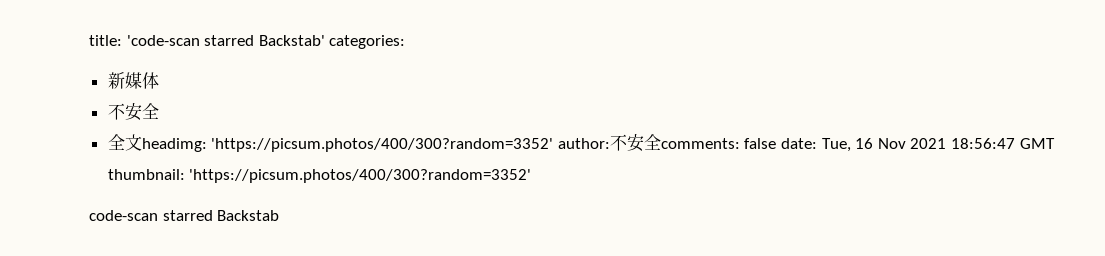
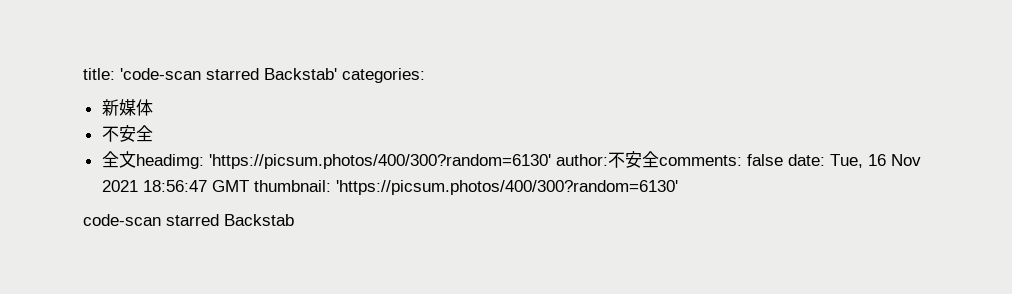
- 全文headimg: 'https://picsum.photos/400/300?random=3352' author:不安全comments: false date: Tue, 16 Nov 2021 18:56:47 GMT thumbnail: 'https://picsum.photos/400/300?random=3352'
+ 全文headimg: 'https://picsum.photos/400/300?random=6130' author:不安全comments: false date: Tue, 16 Nov 2021 18:56:47 GMT thumbnail: 'https://picsum.photos/400/300?random=6130'

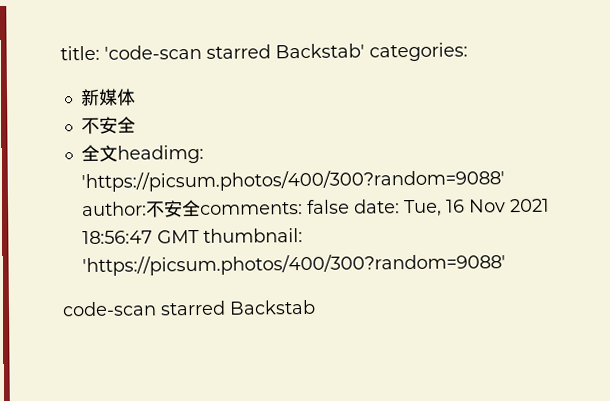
- 全文headimg: 'https://picsum.photos/400/300?random=6130' author:不安全comments: false date: Tue, 16 Nov 2021 18:56:47 GMT thumbnail: 'https://picsum.photos/400/300?random=6130'
+ 全文headimg: 'https://picsum.photos/400/300?random=9088' author:不安全comments: false date: Tue, 16 Nov 2021 18:56:47 GMT thumbnail: 'https://picsum.photos/400/300?random=9088'

